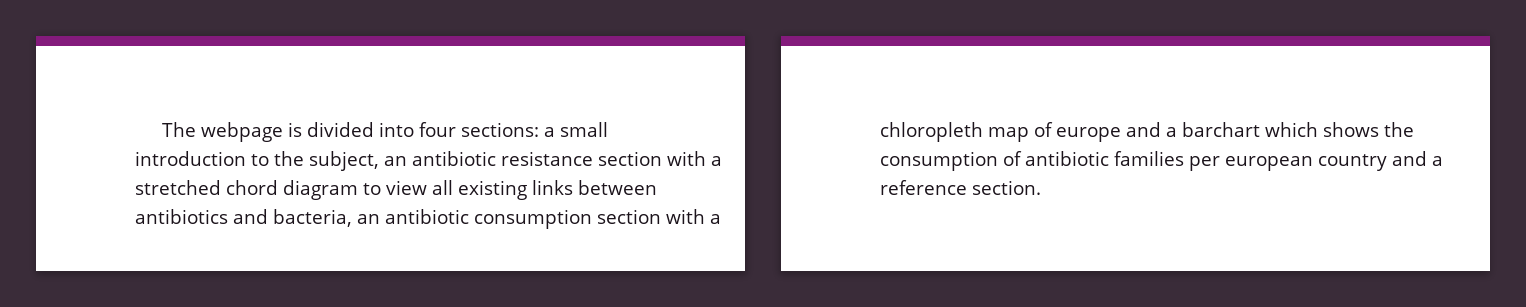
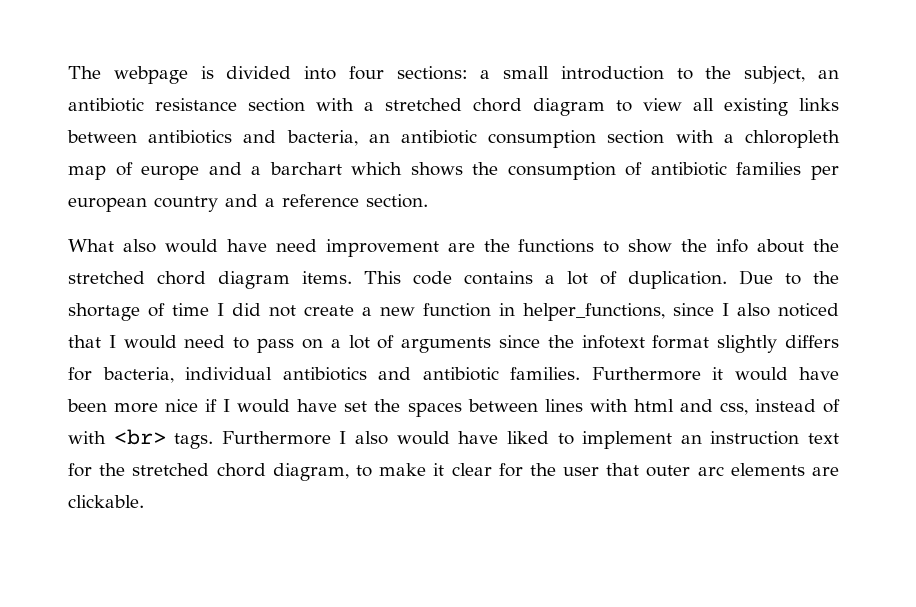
+ What also would have need improvement are the functions to show the info about the stretched chord diagram items. This code contains a lot of duplication. Due to the shortage of time I did not create a new function in helper_functions, since I also noticed that I would need to pass on a lot of arguments since the infotext format slightly differs for bacteria, individual antibiotics and antibiotic families. Furthermore it would have been more nice if I would have set the spaces between lines with html and css, instead of with <br> tags. Furthermore I also would have liked to implement an instruction text for the stretched chord diagram, to make it clear for the user that outer arc elements are clickable.

